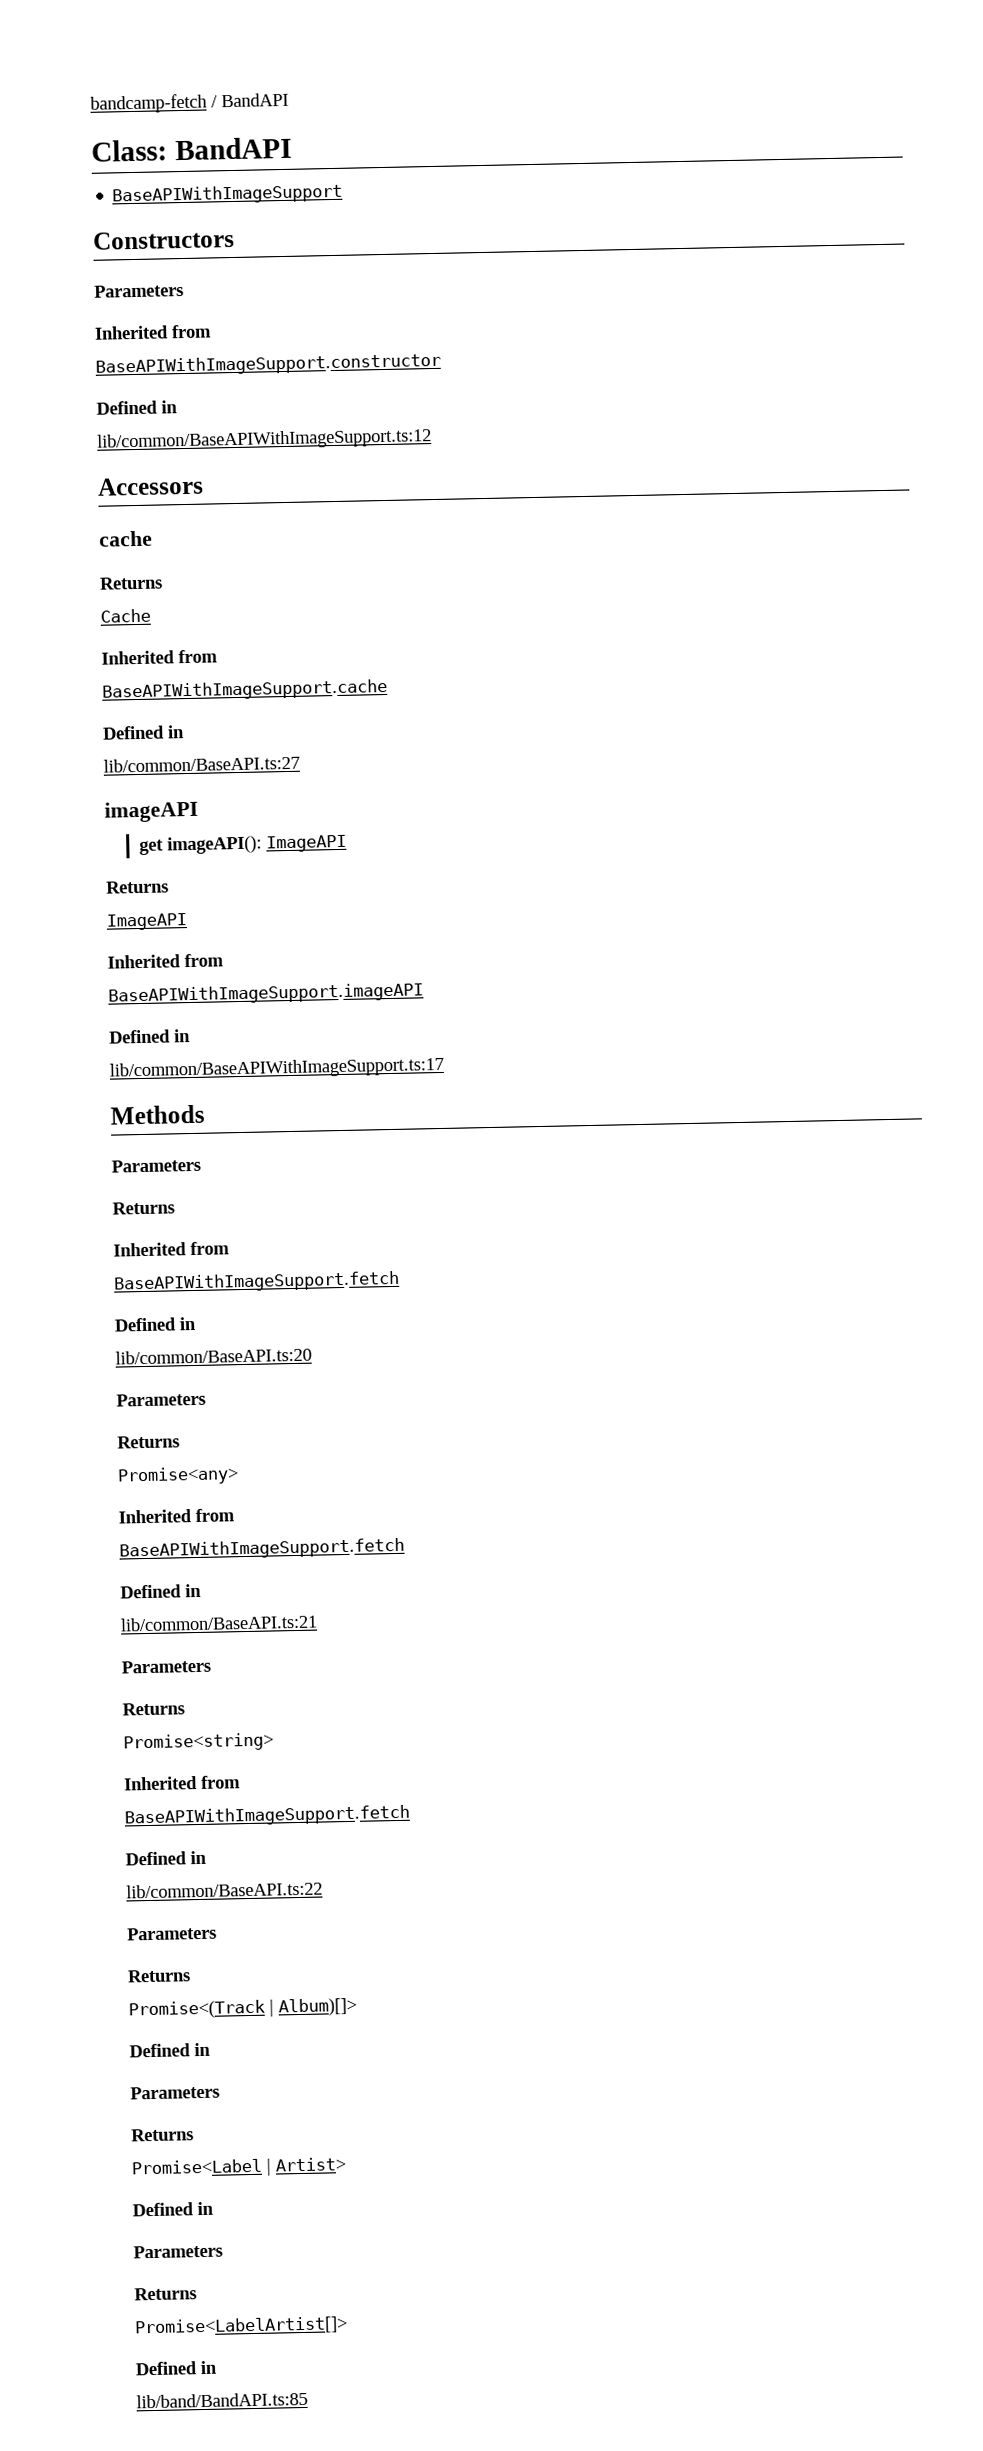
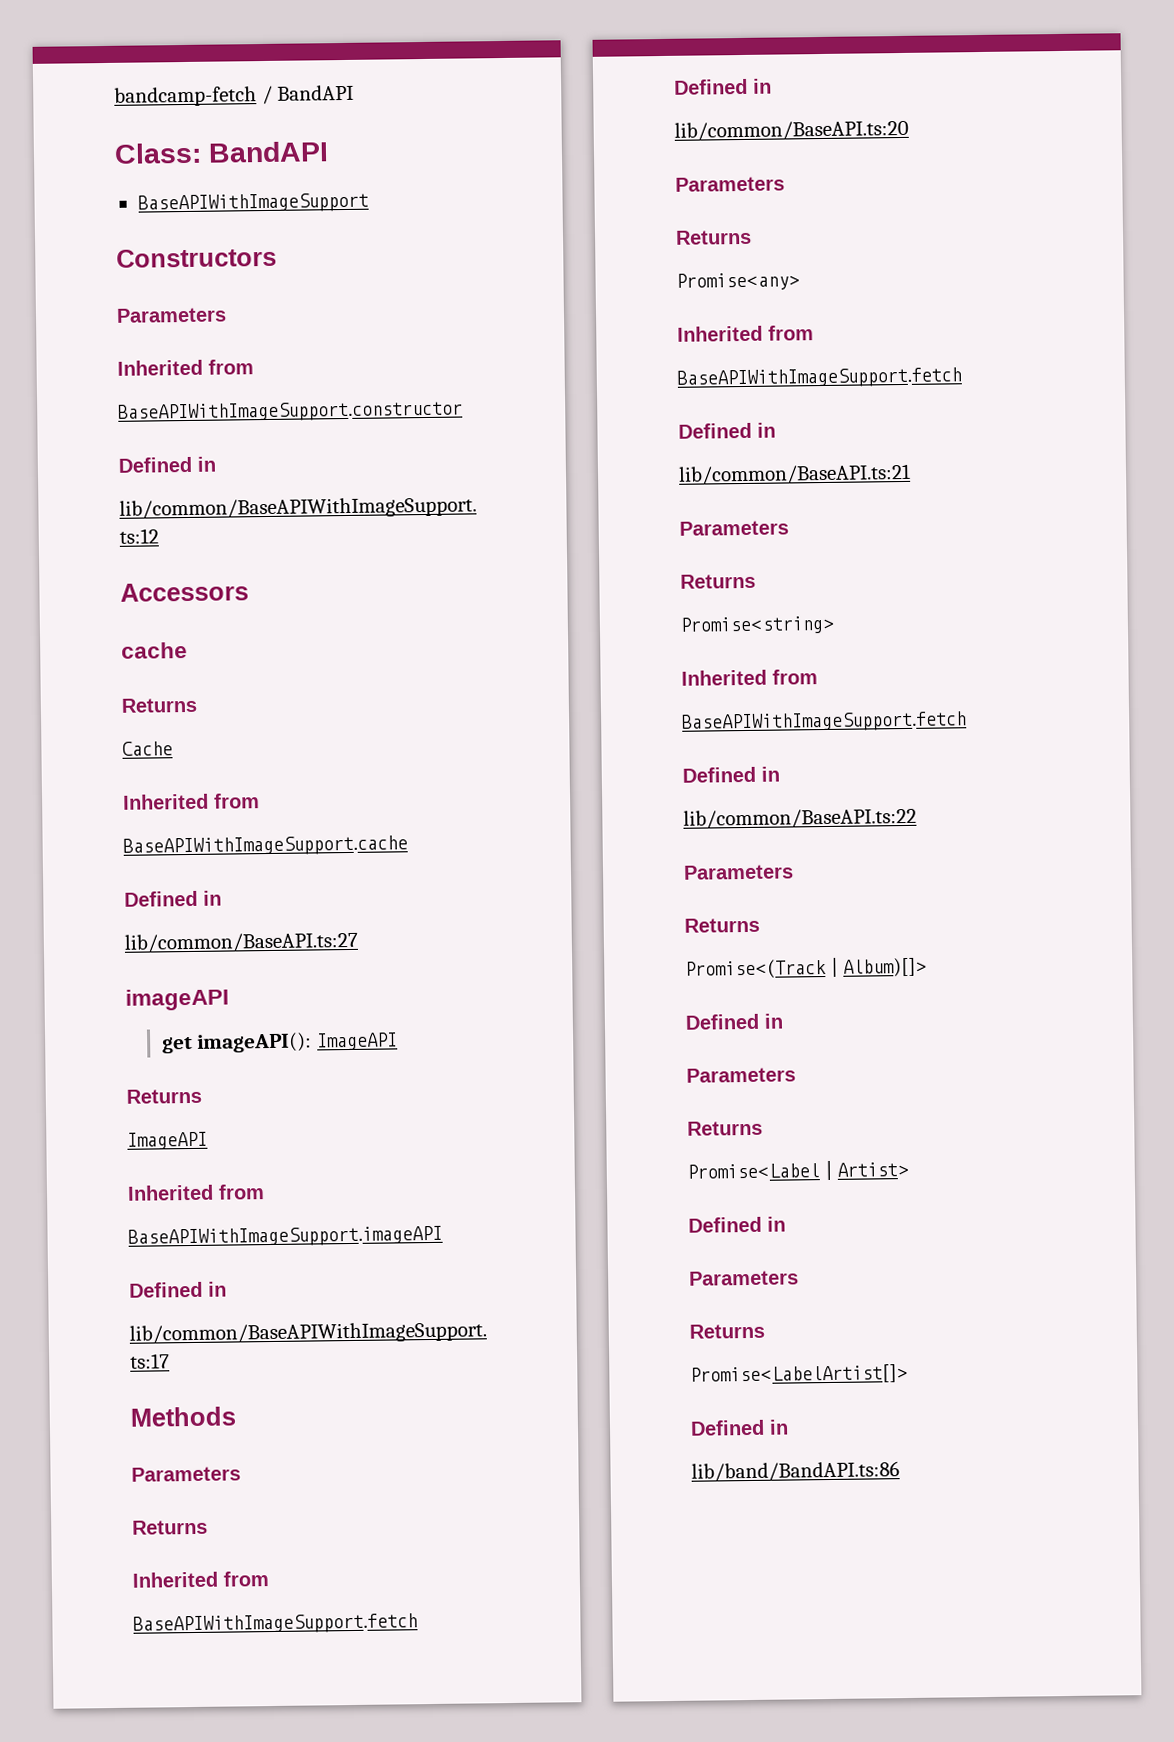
- lib/band/BandAPI.ts:85
+ lib/band/BandAPI.ts:86

